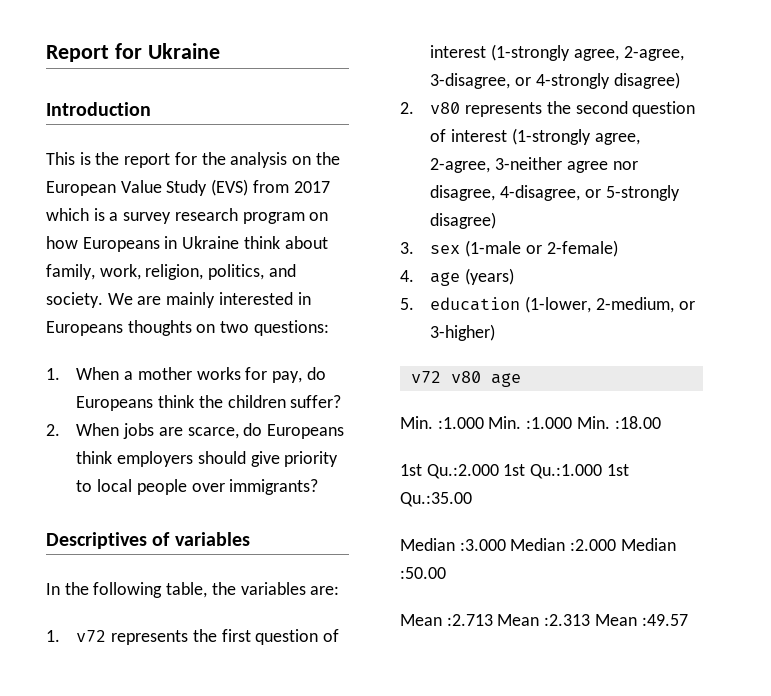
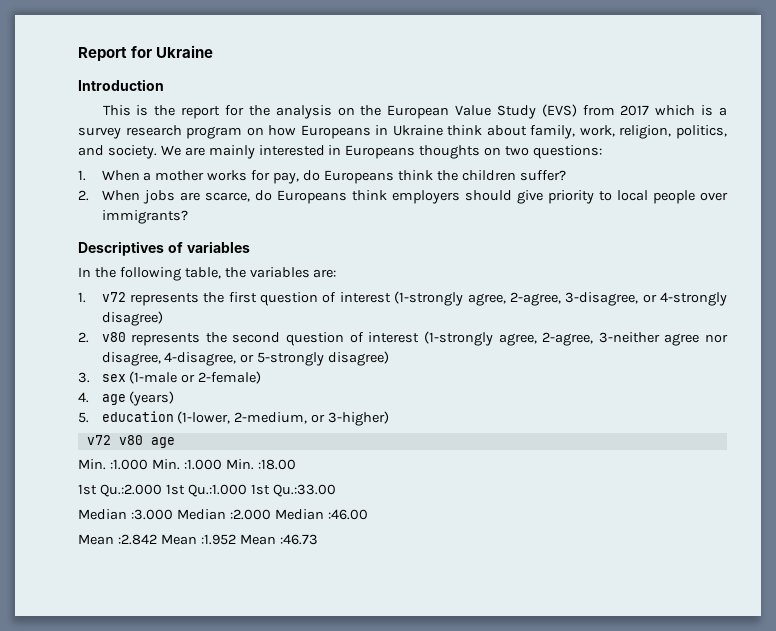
- 1st Qu.:2.000 1st Qu.:1.000 1st Qu.:35.00
+ 1st Qu.:2.000 1st Qu.:1.000 1st Qu.:33.00
- Median :3.000 Median :2.000 Median :50.00
- Mean :2.713 Mean :2.313 Mean :49.57
+ Median :3.000 Median :2.000 Median :46.00
+ Mean :2.842 Mean :1.952 Mean :46.73

